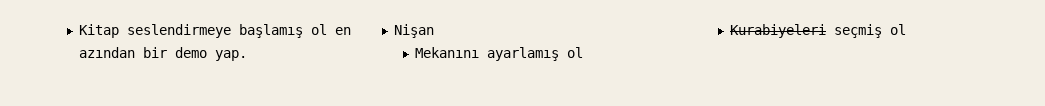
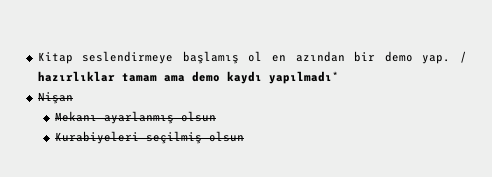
- Kitap seslendirmeye başlamış ol en azından bir demo yap.
+ Kitap seslendirmeye başlamış ol en azından bir demo yap. / hazırlıklar tamam ama demo kaydı yapılmadı*
  Nişan
- Mekanını ayarlamış ol
+ Mekanı ayarlanmış olsun
- Kurabiyeleri seçmiş ol
+ Kurabiyeleri seçilmiş olsun

